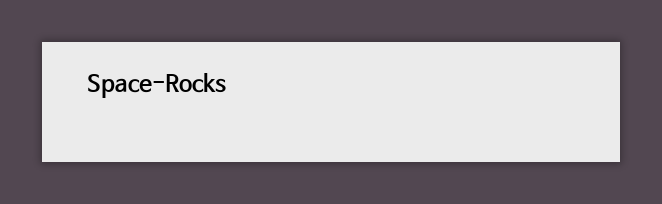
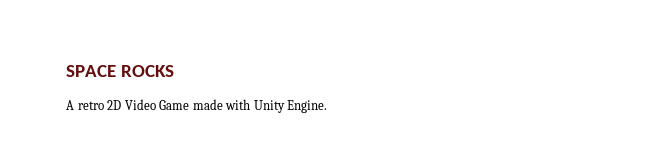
- Space-Rocks
+ SPACE ROCKS
+ A retro 2D Video Game made with Unity Engine.

